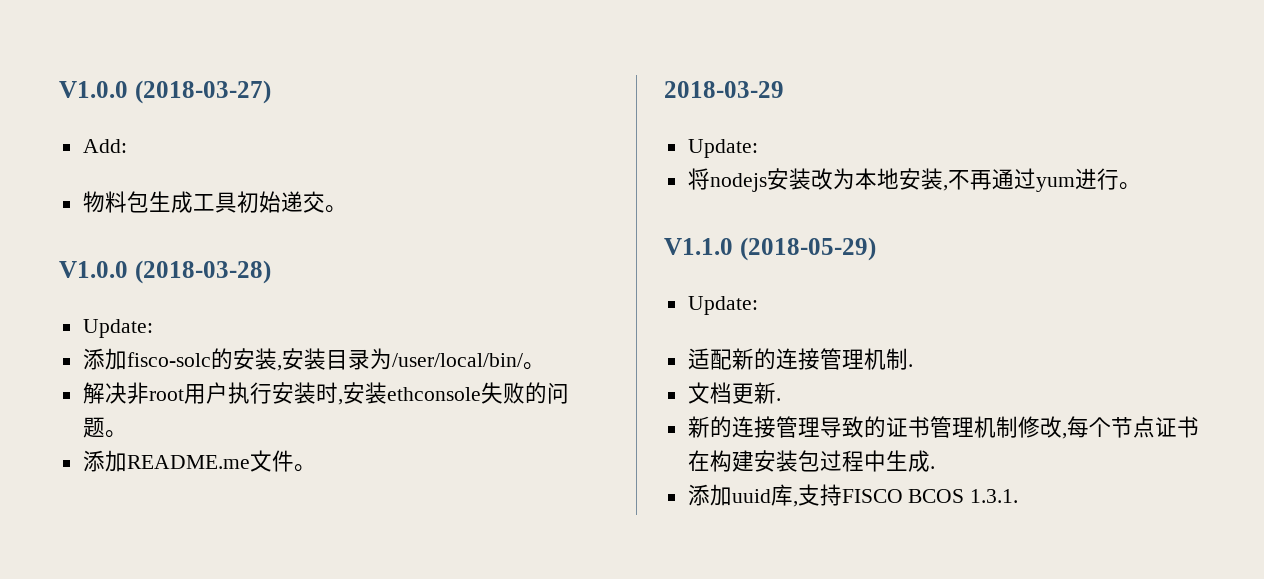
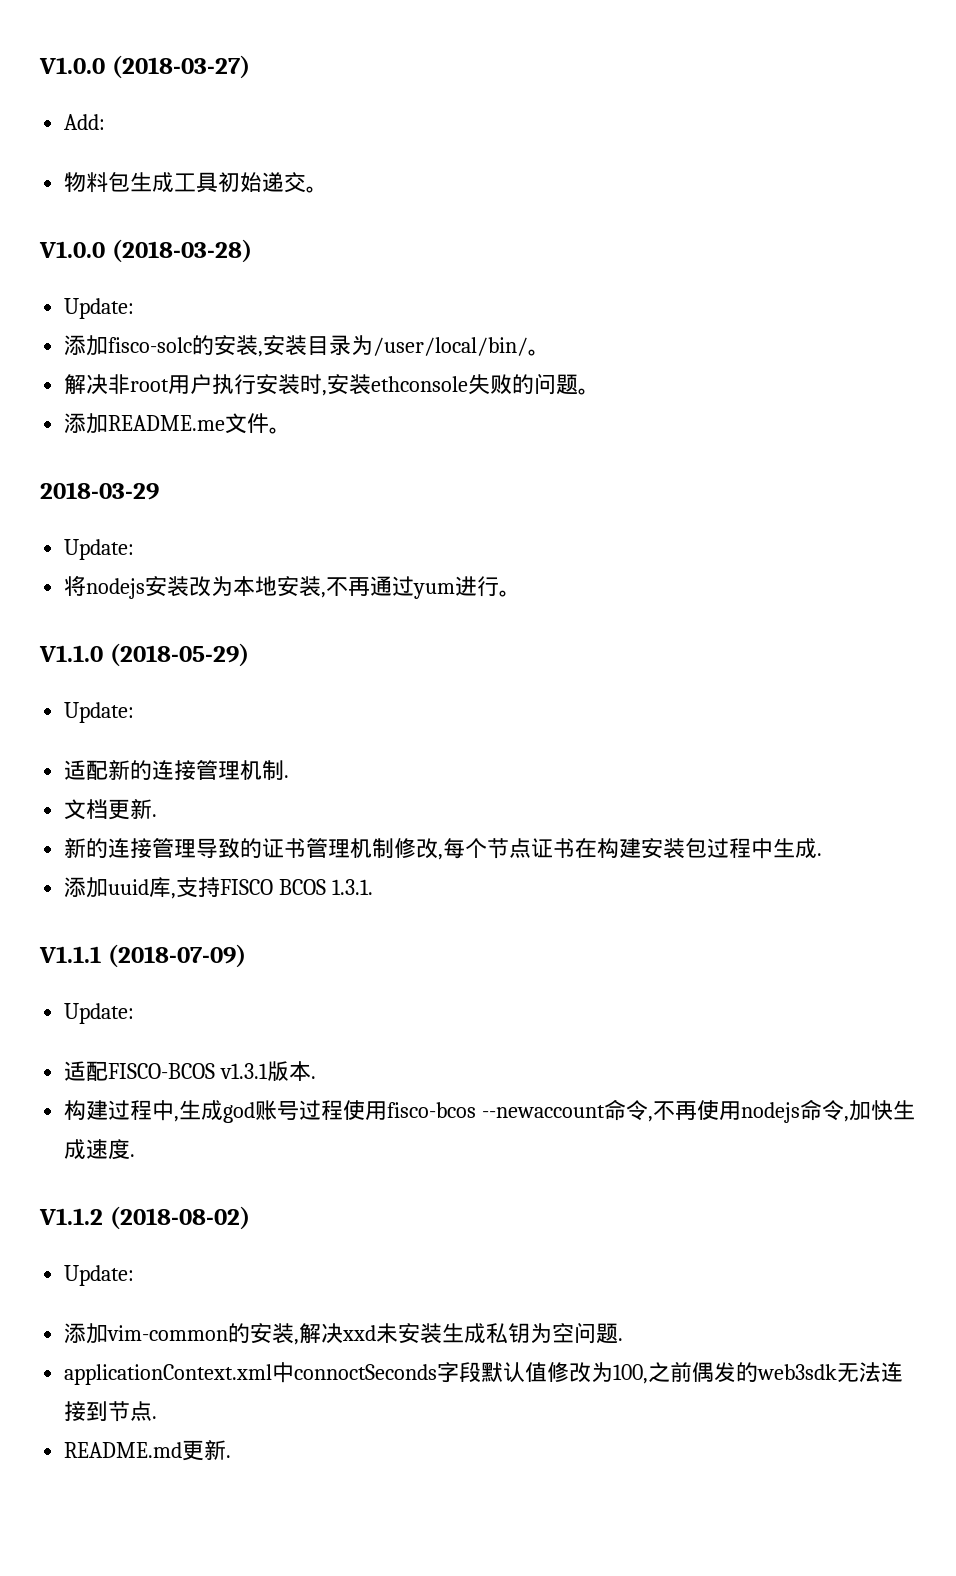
+ V1.1.1 (2018-07-09)
+ Update:
+ 适配FISCO-BCOS v1.3.1版本.
+ 构建过程中,生成god账号过程使用fisco-bcos --newaccount命令,不再使用nodejs命令,加快生成速度.
+ V1.1.2 (2018-08-02)
+ Update:
+ 添加vim-common的安装,解决xxd未安装生成私钥为空问题.
+ applicationContext.xml中connoctSeconds字段默认值修改为100,之前偶发的web3sdk无法连接到节点.
+ README.md更新.

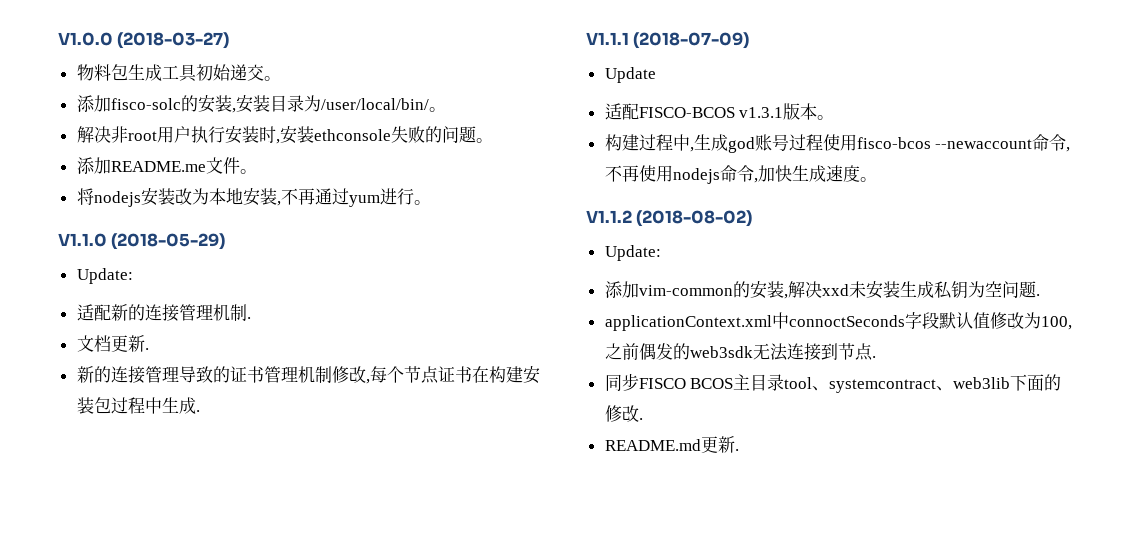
- Add:
- V1.0.0 (2018-03-28)
- Update:
- 2018-03-29
- Update:
- 添加uuid库,支持FISCO BCOS 1.3.1.
  V1.1.1 (2018-07-09)
- Update:
+ Update
- 适配FISCO-BCOS v1.3.1版本.
+ 适配FISCO-BCOS v1.3.1版本。
- 构建过程中,生成god账号过程使用fisco-bcos --newaccount命令,不再使用nodejs命令,加快生成速度.
+ 构建过程中,生成god账号过程使用fisco-bcos --newaccount命令,不再使用nodejs命令,加快生成速度。
+ 同步FISCO BCOS主目录tool、systemcontract、web3lib下面的修改.

